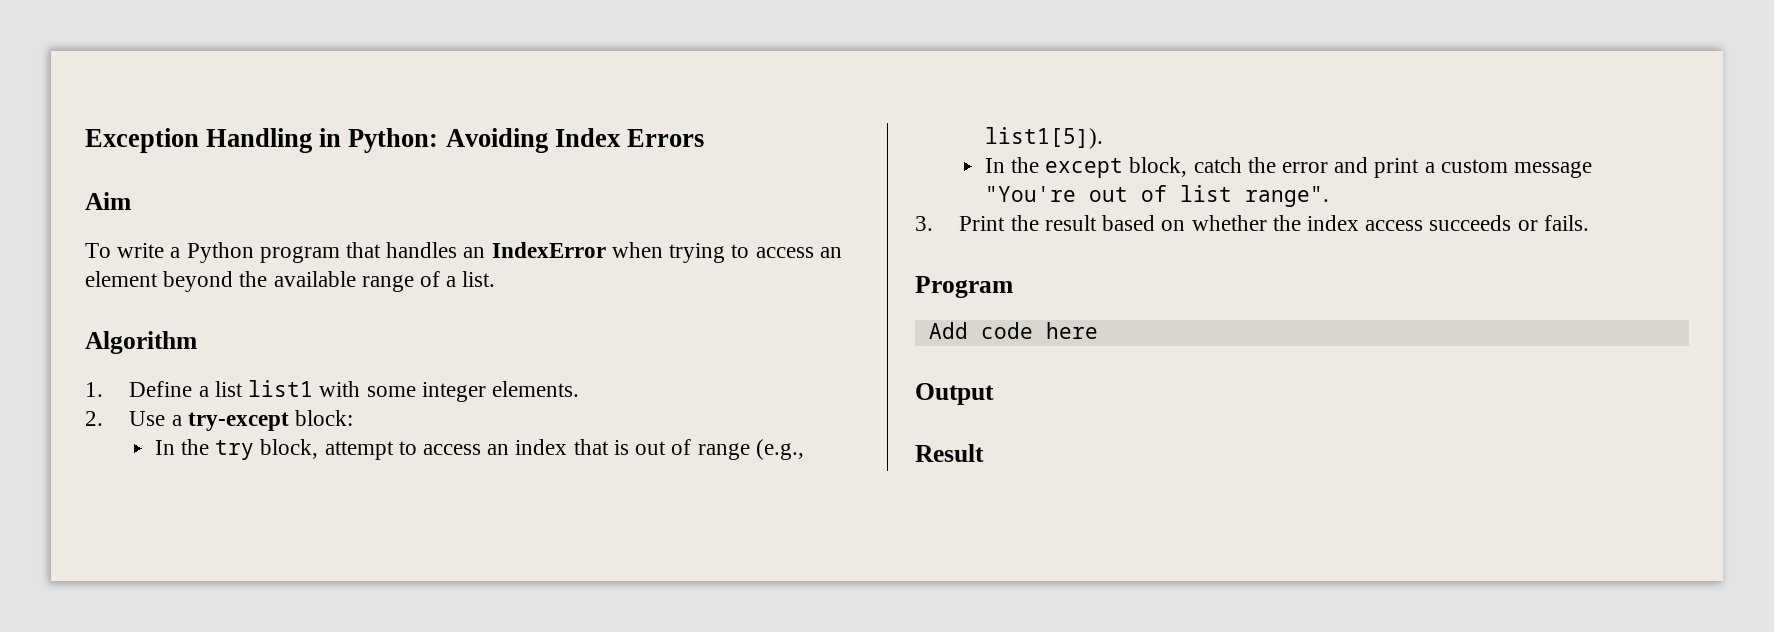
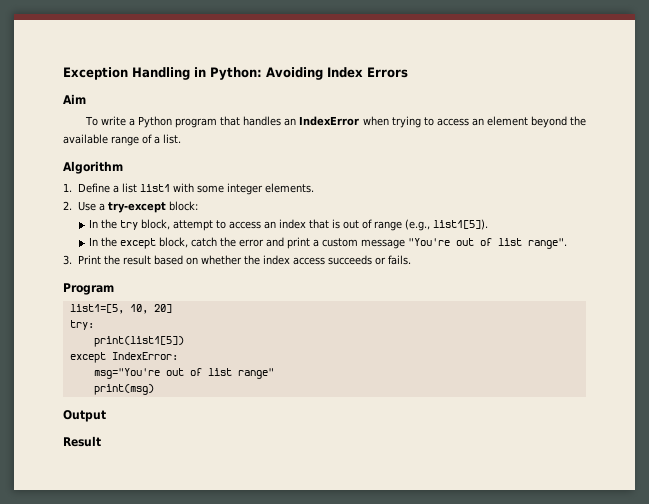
- Add code here
+ list1=[5, 10, 20]
+ try:
+ print(list1[5])
+ except IndexError:
+ msg="You're out of list range"
+ print(msg)

